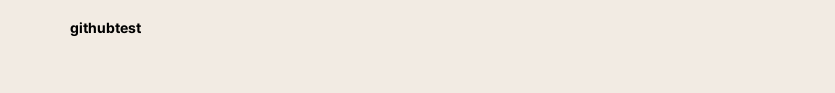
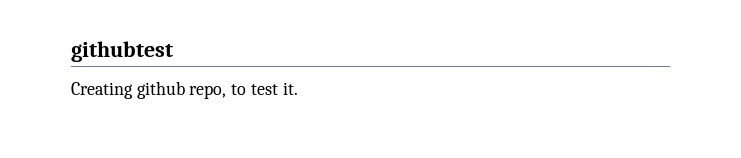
+ Creating github repo, to test it.

